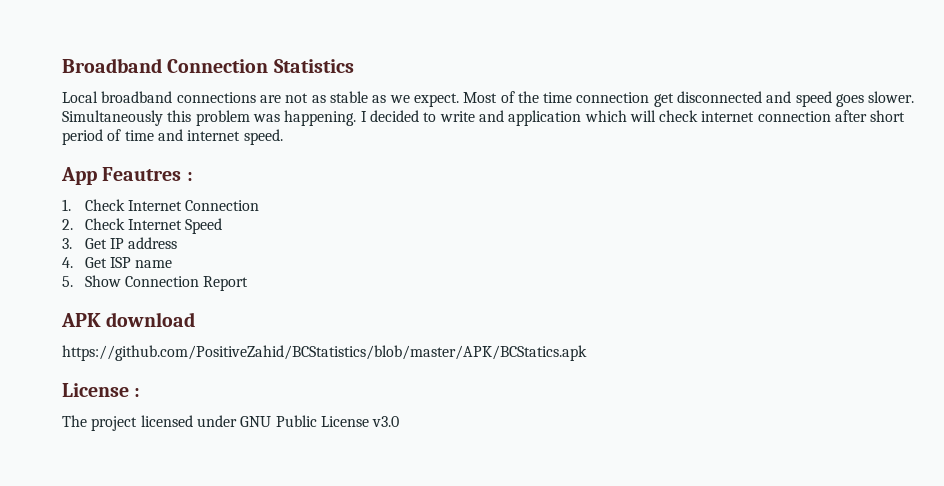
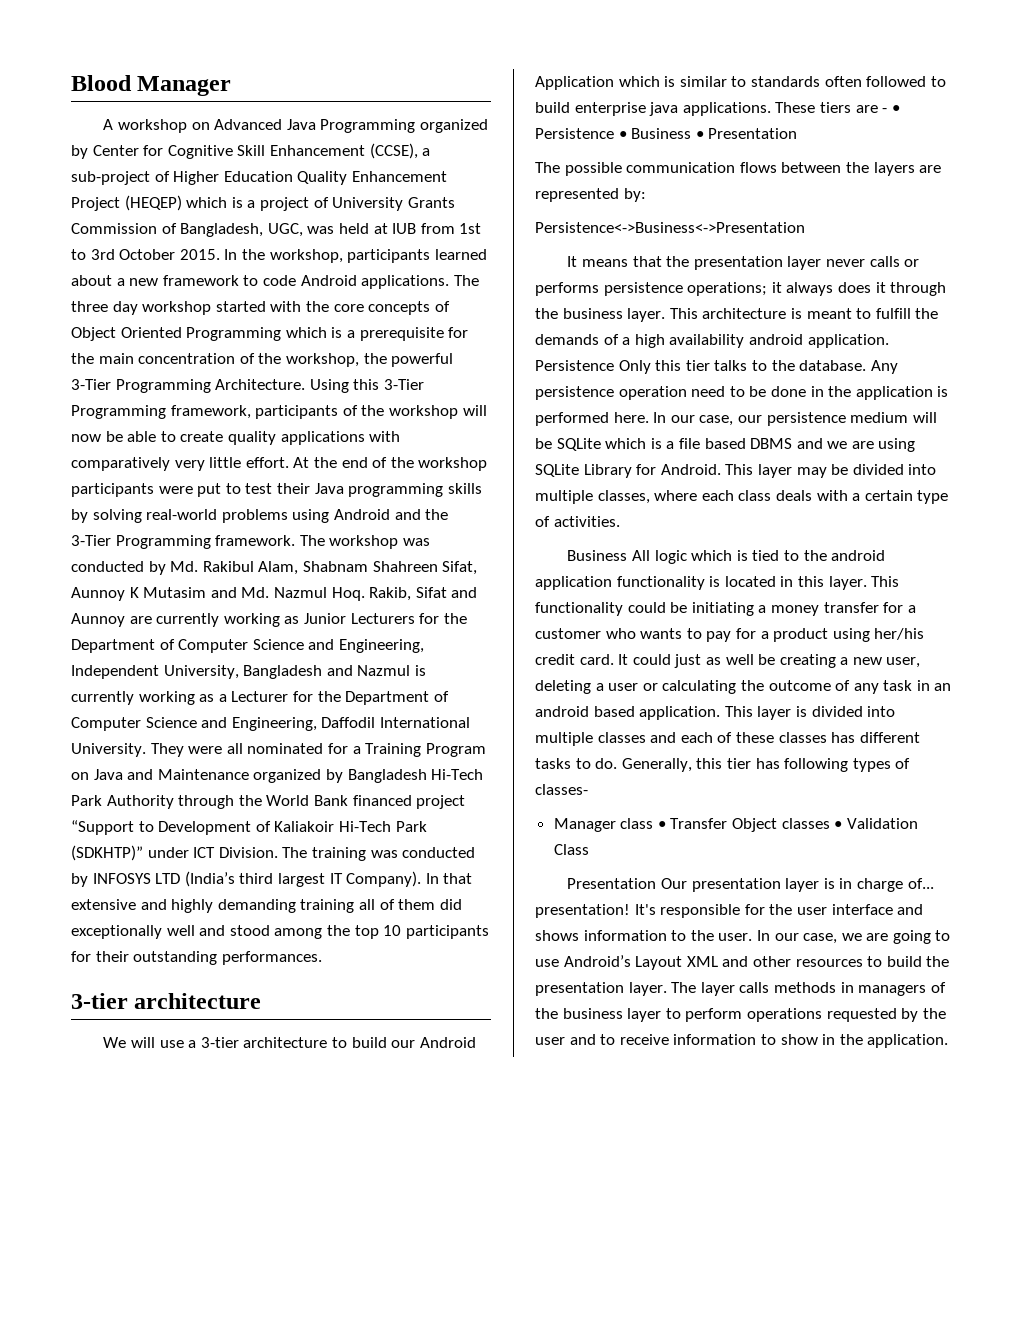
- Broadband Connection Statistics
- Local broadband connections are not as stable as we expect. Most of the time connection get disconnected and speed goes slower. Simultaneously this problem was happening. I decided to write and application which will check internet connection after short period of time and internet speed.
- App Feautres :
- 1. Check Internet Connection
- 2. Check Internet Speed
- 3. Get IP address
- 4. Get ISP name
- 5. Show Connection Report
- APK download
- https://github.com/PositiveZahid/BCStatistics/blob/master/APK/BCStatics.apk
- License :
- The project licensed under GNU Public License v3.0
+ Blood Manager
+ A workshop on Advanced Java Programming organized by Center for Cognitive Skill Enhancement (CCSE), a sub-project of Higher Education Quality Enhancement Project (HEQEP) which is a project of University Grants Commission of Bangladesh, UGC, was held at IUB from 1st to 3rd October 2015. In the workshop, participants learned about a new framework to code Android applications. The three day workshop started with the core concepts of Object Oriented Programming which is a prerequisite for the main concentration of the workshop, the powerful 3-Tier Programming Architecture. Using this 3-Tier Programming framework, participants of the workshop will now be able to create quality applications with comparatively very little effort. At the end of the workshop participants were put to test their Java programming skills by solving real-world problems using Android and the 3-Tier Programming framework. The workshop was conducted by Md. Rakibul Alam, Shabnam Shahreen Sifat, Aunnoy K Mutasim and Md. Nazmul Hoq. Rakib, Sifat and Aunnoy are currently working as Junior Lecturers for the Department of Computer Science and Engineering, Independent University, Bangladesh and Nazmul is currently working as a Lecturer for the Department of Computer Science and Engineering, Daffodil International University. They were all nominated for a Training Program on Java and Maintenance organized by Bangladesh Hi-Tech Park Authority through the World Bank financed project “Support to Development of Kaliakoir Hi-Tech Park (SDKHTP)” under ICT Division. The training was conducted by INFOSYS LTD (India’s third largest IT Company). In that extensive and highly demanding training all of them did exceptionally well and stood among the top 10 participants for their outstanding performances.
+ 3-tier architecture
+ We will use a 3-tier architecture to build our Android Application which is similar to standards often followed to build enterprise java applications. These tiers are - • Persistence • Business • Presentation
+ The possible communication flows between the layers are represented by:
+ Persistence<->Business<->Presentation
+ It means that the presentation layer never calls or performs persistence operations; it always does it through the business layer. This architecture is meant to fulfill the demands of a high availability android application. Persistence Only this tier talks to the database. Any persistence operation need to be done in the application is performed here. In our case, our persistence medium will be SQLite which is a file based DBMS and we are using SQLite Library for Android. This layer may be divided into multiple classes, where each class deals with a certain type of activities.
+ Business All logic which is tied to the android application functionality is located in this layer. This functionality could be initiating a money transfer for a customer who wants to pay for a product using her/his credit card. It could just as well be creating a new user, deleting a user or calculating the outcome of any task in an android based application. This layer is divided into multiple classes and each of these classes has different tasks to do. Generally, this tier has following types of classes-
+ Manager class • Transfer Object classes • Validation Class
+ Presentation Our presentation layer is in charge of... presentation! It's responsible for the user interface and shows information to the user. In our case, we are going to use Android’s Layout XML and other resources to build the presentation layer. The layer calls methods in managers of the business layer to perform operations requested by the user and to receive information to show in the application.

